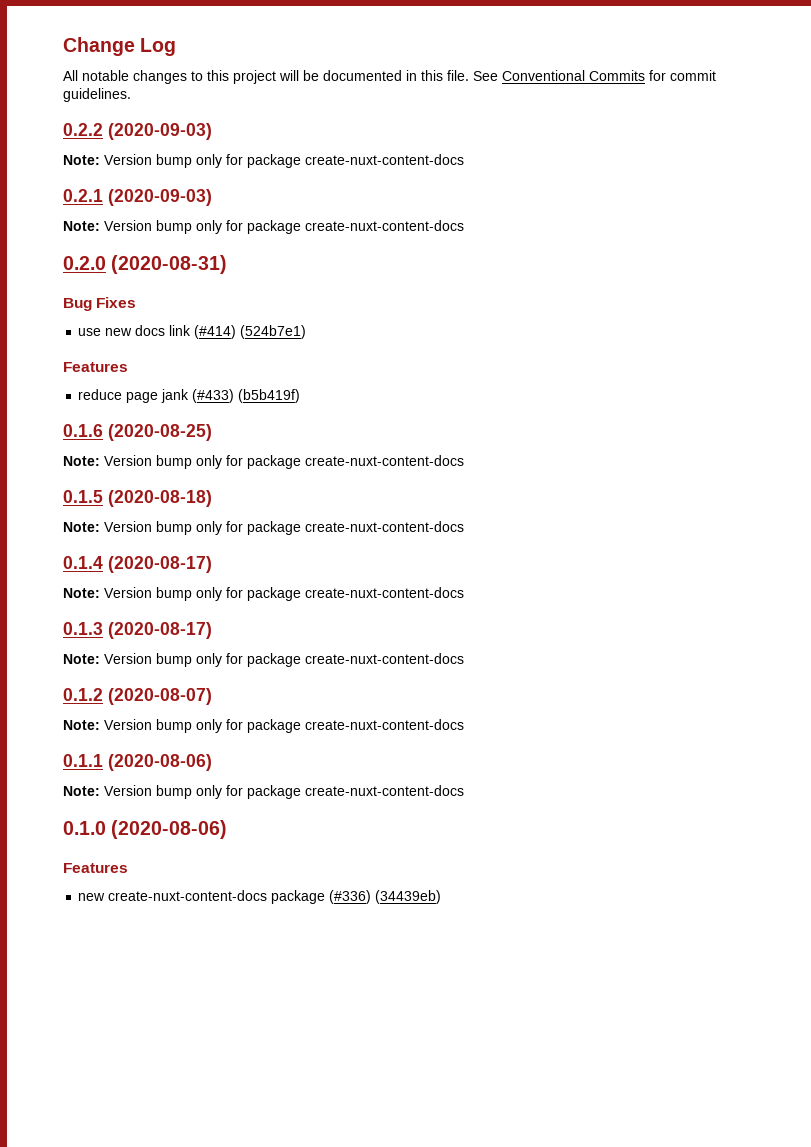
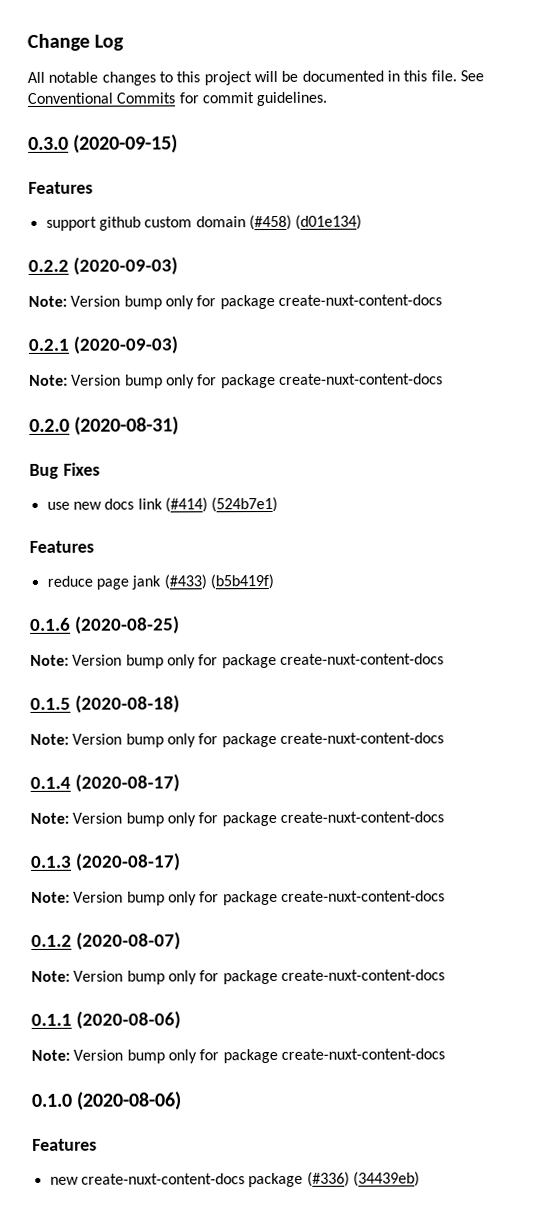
+ 0.3.0 (2020-09-15)
+ Features
+ support github custom domain (#458) (d01e134)

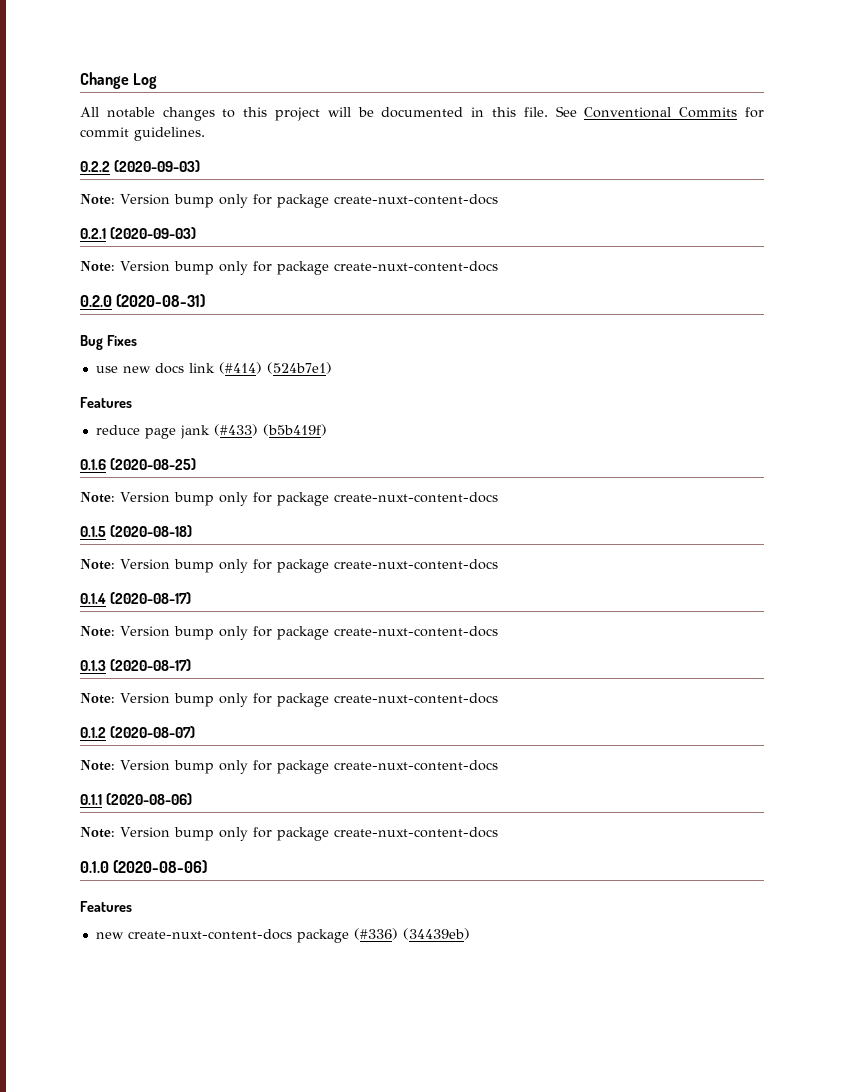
- 0.3.0 (2020-09-15)
- Features
- support github custom domain (#458) (d01e134)

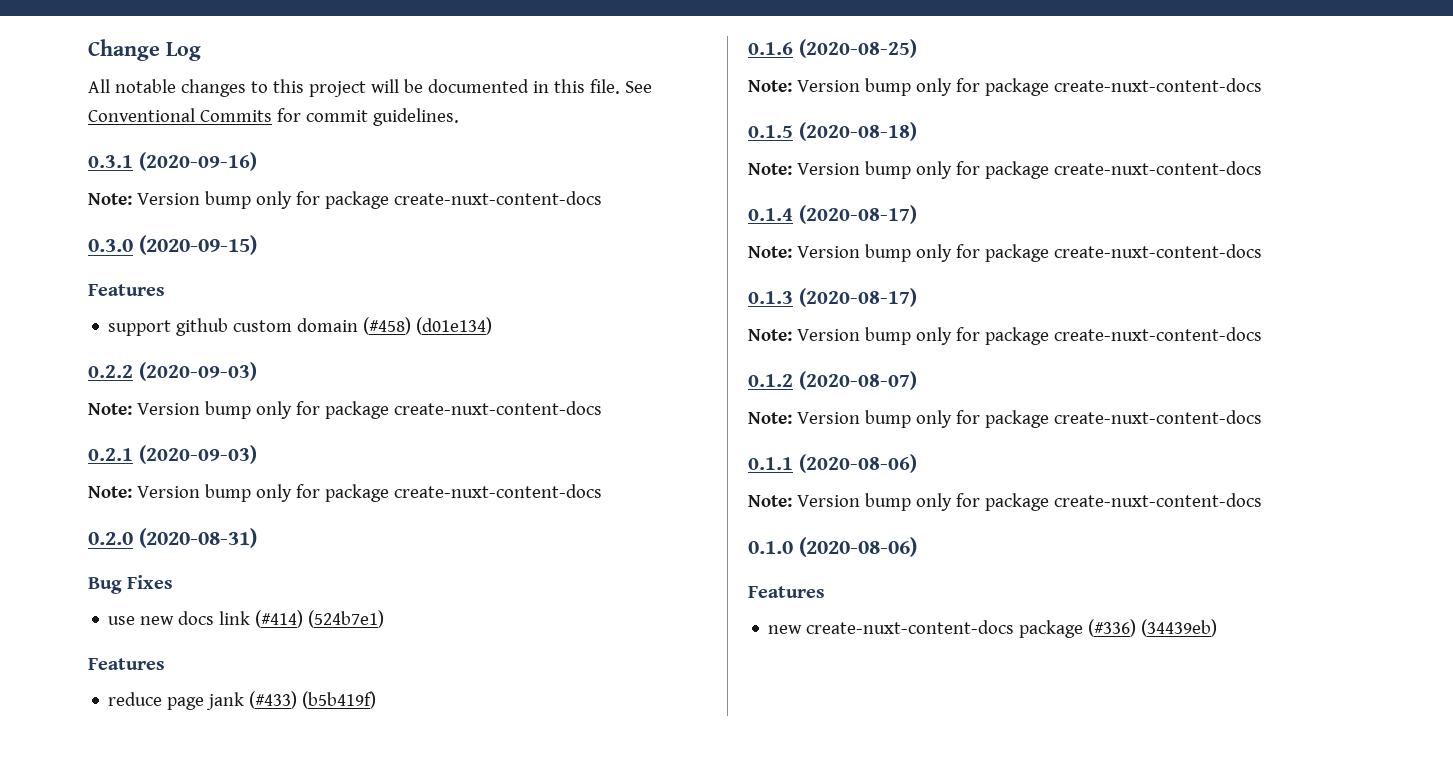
+ 0.3.1 (2020-09-16)
+ Note: Version bump only for package create-nuxt-content-docs
+ 0.3.0 (2020-09-15)
+ Features
+ support github custom domain (#458) (d01e134)

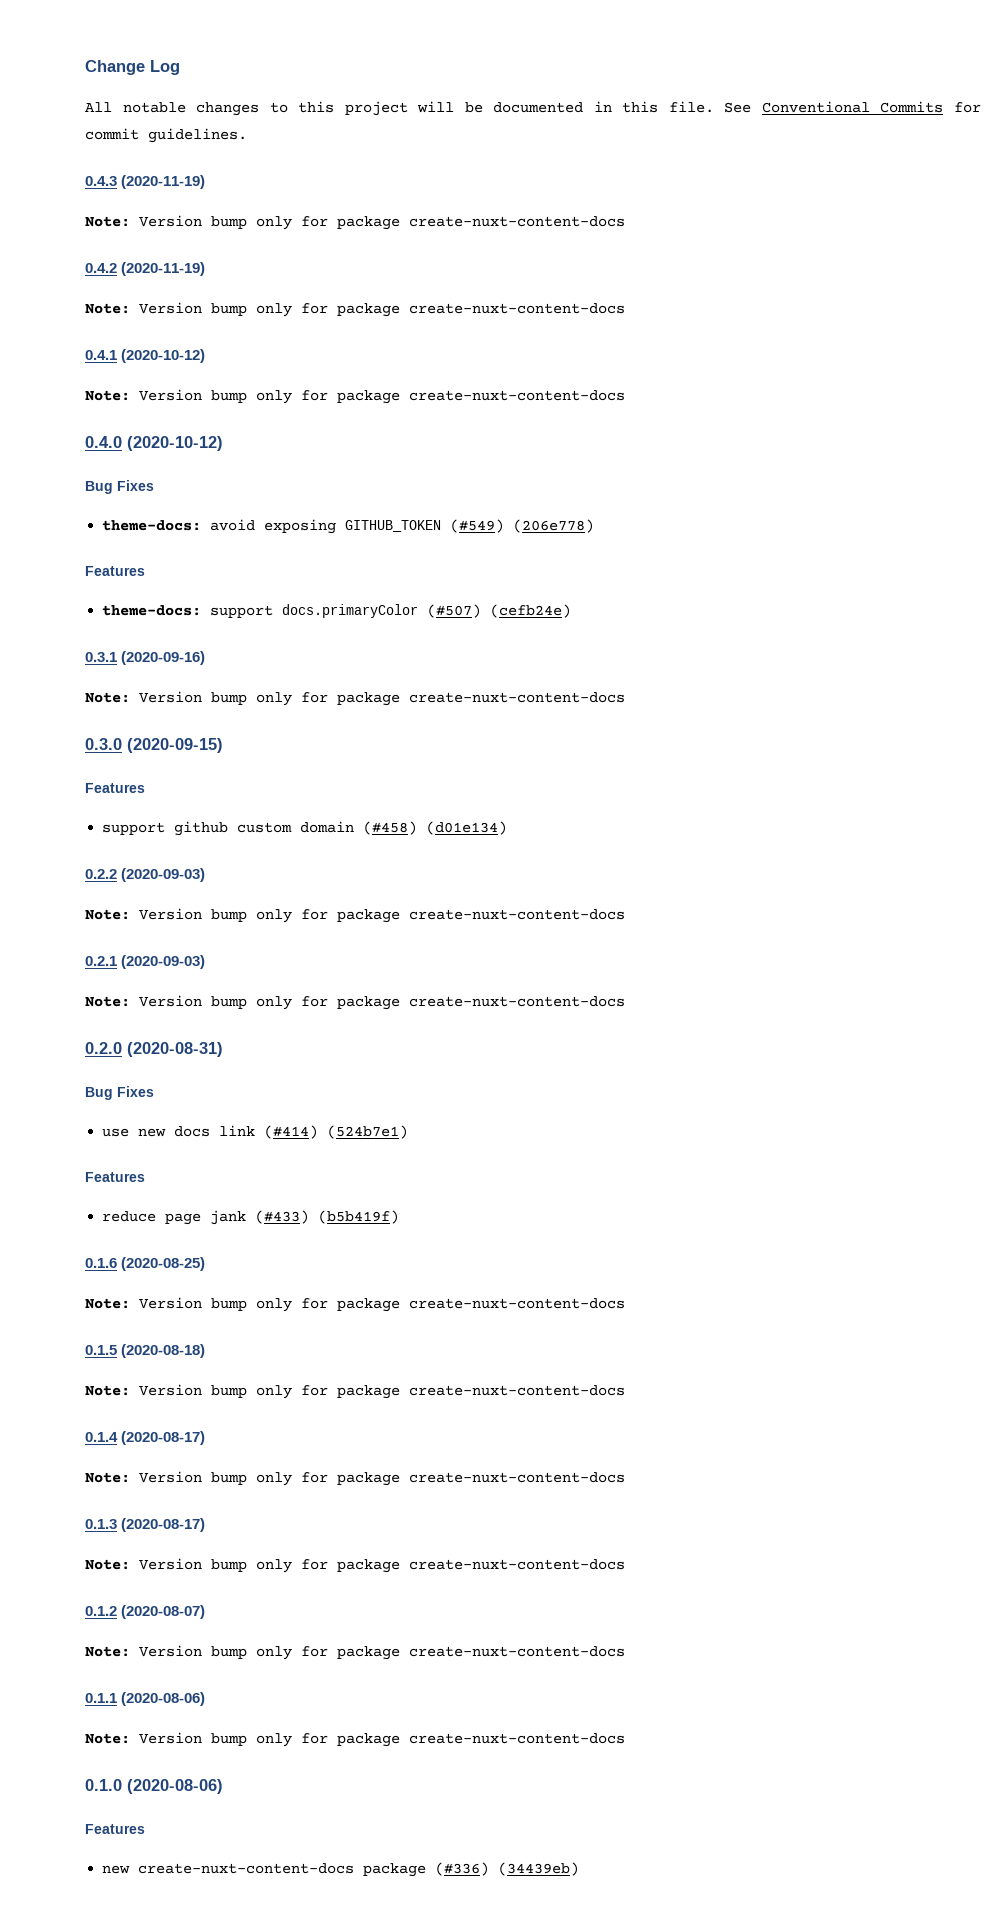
+ 0.4.3 (2020-11-19)
+ Note: Version bump only for package create-nuxt-content-docs
+ 0.4.2 (2020-11-19)
+ Note: Version bump only for package create-nuxt-content-docs
+ 0.4.1 (2020-10-12)
+ Note: Version bump only for package create-nuxt-content-docs
+ 0.4.0 (2020-10-12)
+ Bug Fixes
+ theme-docs: avoid exposing GITHUB_TOKEN (#549) (206e778)
+ Features
+ theme-docs: support docs.primaryColor (#507) (cefb24e)

